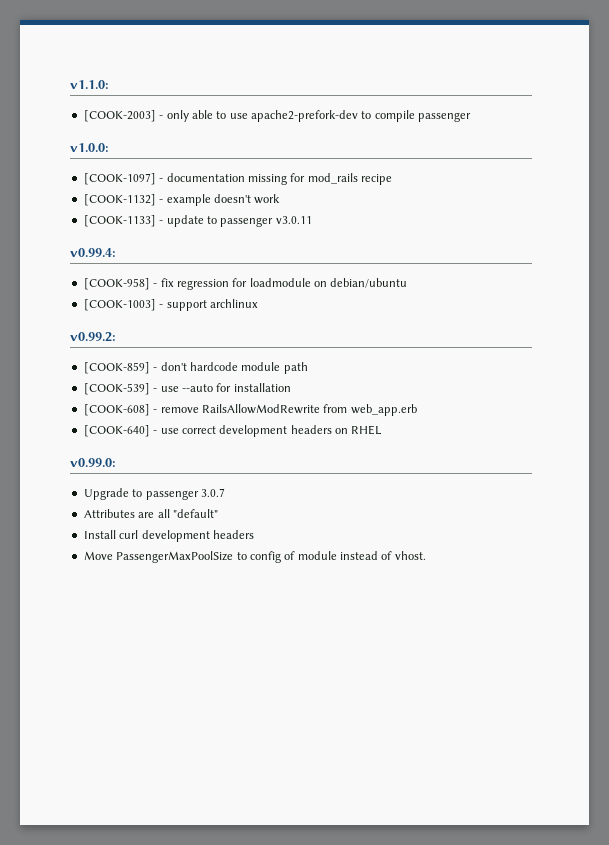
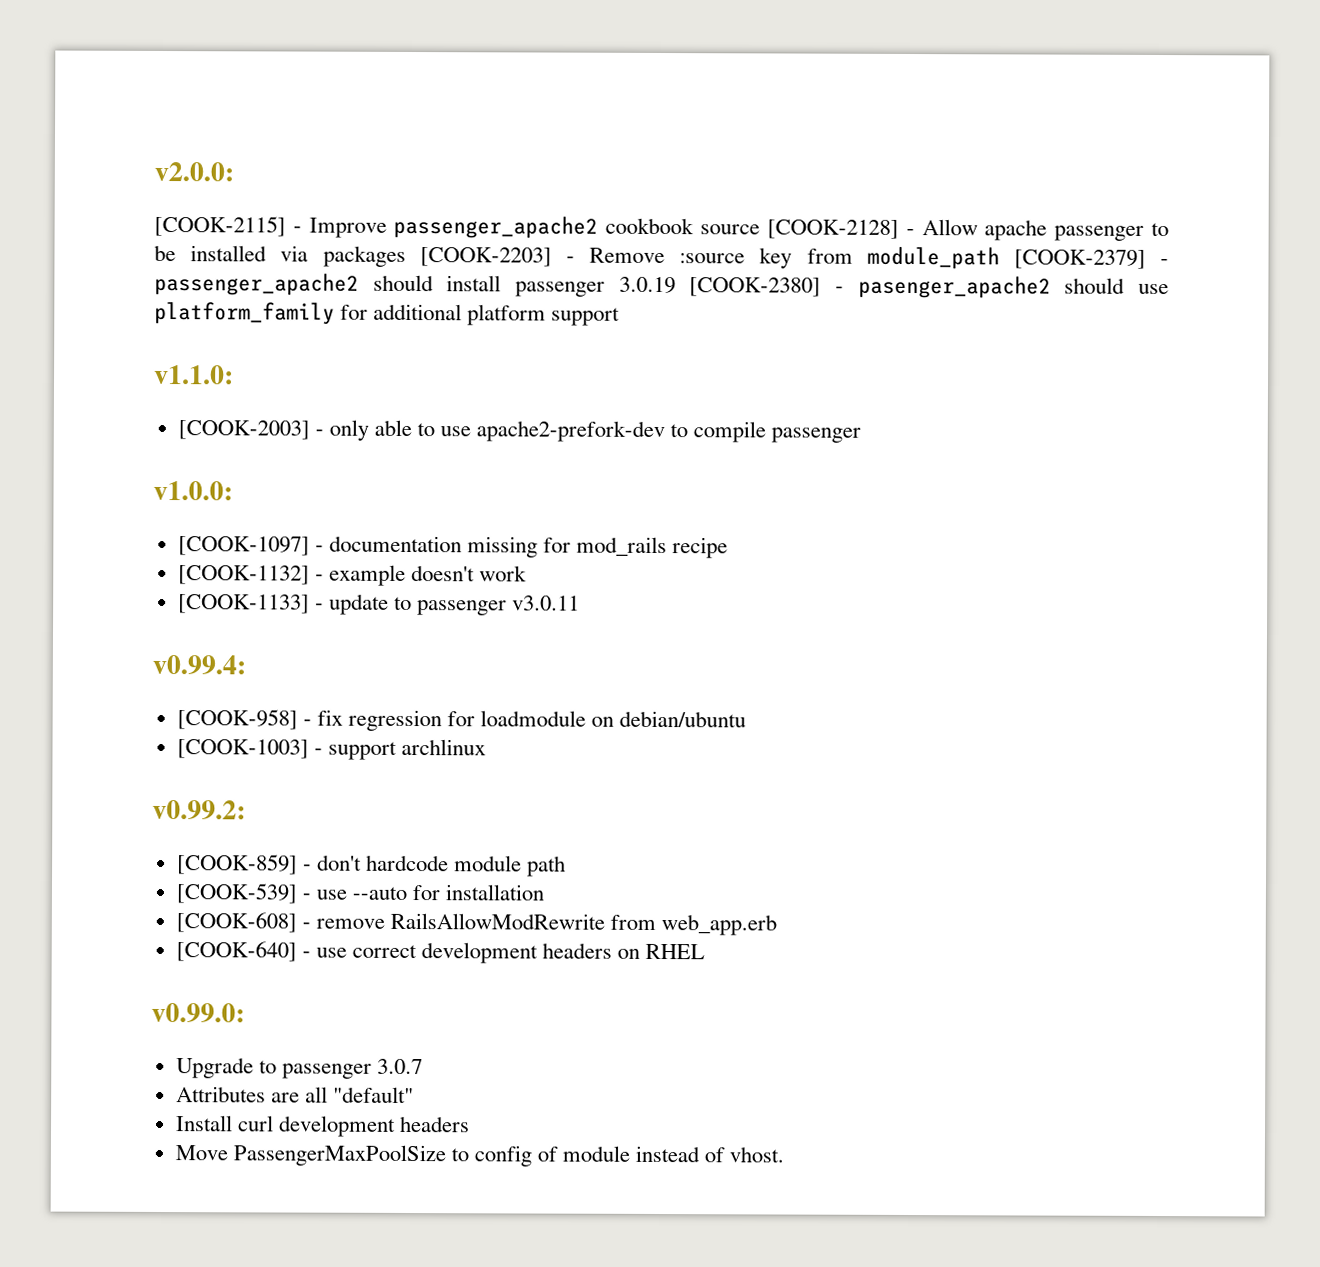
+ v2.0.0:
+ [COOK-2115] - Improve passenger_apache2 cookbook source [COOK-2128] - Allow apache passenger to be installed via packages [COOK-2203] - Remove :source key from module_path [COOK-2379] - passenger_apache2 should install passenger 3.0.19 [COOK-2380] - pasenger_apache2 should use platform_family for additional platform support

